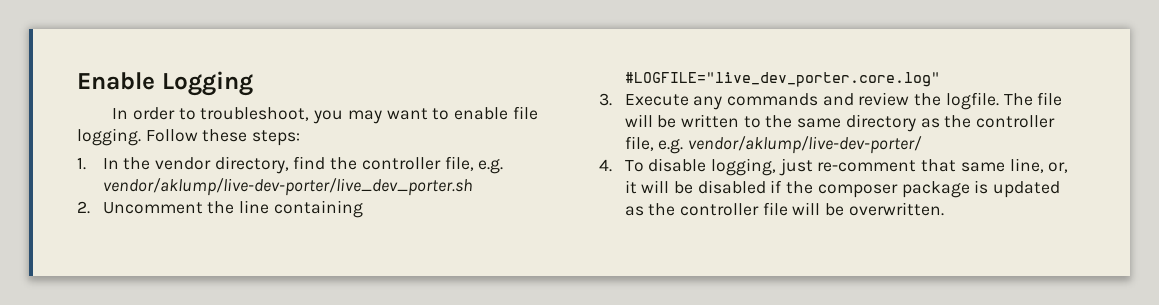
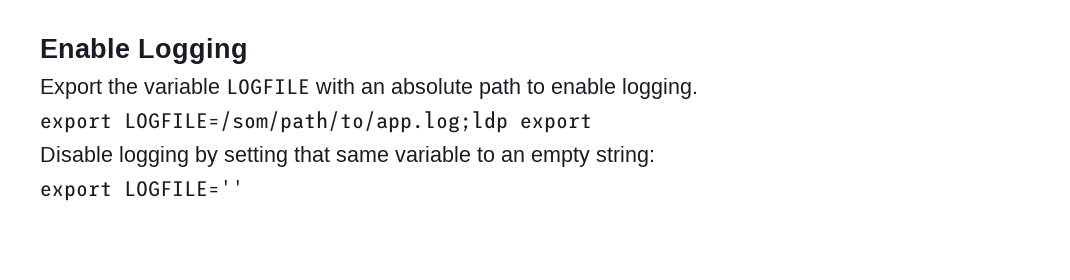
- In order to troubleshoot, you may want to enable file logging. Follow these steps:
- 1. In the vendor directory, find the controller file, e.g. vendor/aklump/live-dev-porter/live_dev_porter.sh
- 2. Uncomment the line containing #LOGFILE="live_dev_porter.core.log"
- 3. Execute any commands and review the logfile. The file will be written to the same directory as the controller file, e.g. vendor/aklump/live-dev-porter/
- 4. To disable logging, just re-comment that same line, or, it will be disabled if the composer package is updated as the controller file will be overwritten.
+ Export the variable LOGFILE with an absolute path to enable logging.
+ export LOGFILE=/som/path/to/app.log;ldp export
+ Disable logging by setting that same variable to an empty string:
+ export LOGFILE=''

